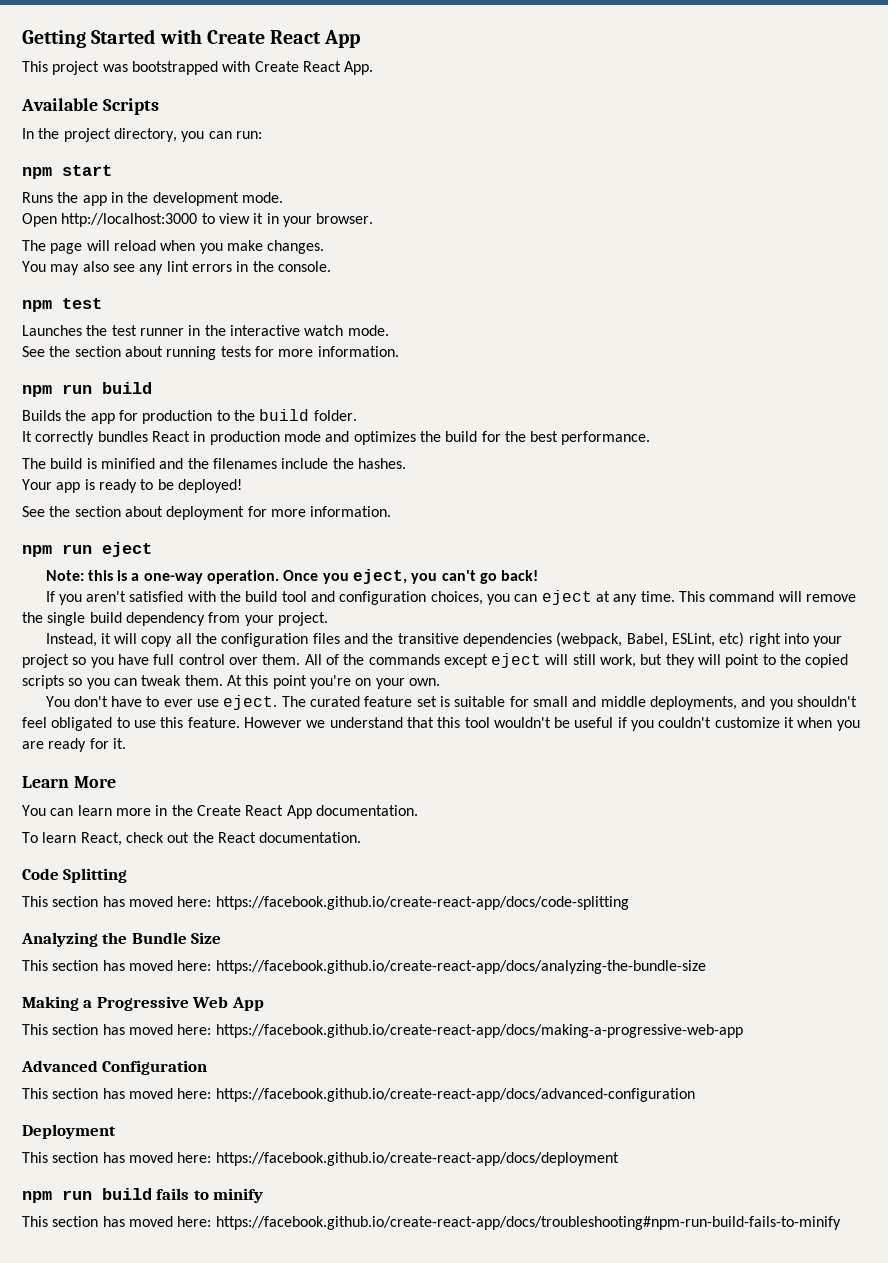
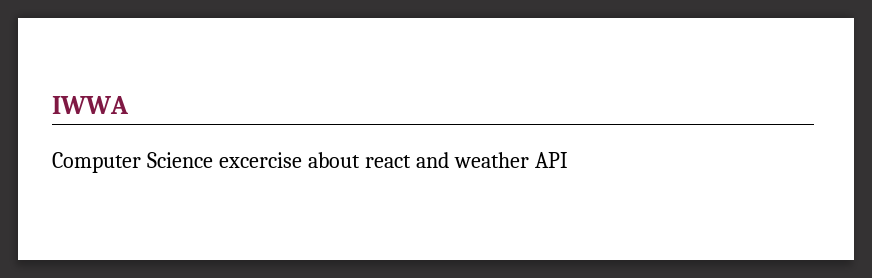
- Getting Started with Create React App
- This project was bootstrapped with Create React App.
- Available Scripts
- In the project directory, you can run:
- npm start
- Runs the app in the development mode.
- Open http://localhost:3000 to view it in your browser.
- The page will reload when you make changes.
- You may also see any lint errors in the console.
- npm test
- Launches the test runner in the interactive watch mode.
- See the section about running tests for more information.
- npm run build
- Builds the app for production to the build folder.
- It correctly bundles React in production mode and optimizes the build for the best performance.
- The build is minified and the filenames include the hashes.
- Your app is ready to be deployed!
- See the section about deployment for more information.
- npm run eject
- Note: this is a one-way operation. Once you eject, you can't go back!
- If you aren't satisfied with the build tool and configuration choices, you can eject at any time. This command will remove the single build dependency from your project.
- Instead, it will copy all the configuration files and the transitive dependencies (webpack, Babel, ESLint, etc) right into your project so you have full control over them. All of the commands except eject will still work, but they will point to the copied scripts so you can tweak them. At this point you're on your own.
- You don't have to ever use eject. The curated feature set is suitable for small and middle deployments, and you shouldn't feel obligated to use this feature. However we understand that this tool wouldn't be useful if you couldn't customize it when you are ready for it.
- Learn More
- You can learn more in the Create React App documentation.
- To learn React, check out the React documentation.
- Code Splitting
- This section has moved here: https://facebook.github.io/create-react-app/docs/code-splitting
- Analyzing the Bundle Size
- This section has moved here: https://facebook.github.io/create-react-app/docs/analyzing-the-bundle-size
- Making a Progressive Web App
- This section has moved here: https://facebook.github.io/create-react-app/docs/making-a-progressive-web-app
- Advanced Configuration
- This section has moved here: https://facebook.github.io/create-react-app/docs/advanced-configuration
- Deployment
- This section has moved here: https://facebook.github.io/create-react-app/docs/deployment
- npm run build fails to minify
- This section has moved here: https://facebook.github.io/create-react-app/docs/troubleshooting#npm-run-build-fails-to-minify
+ IWWA
+ Computer Science excercise about react and weather API

